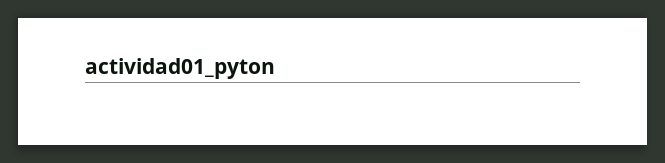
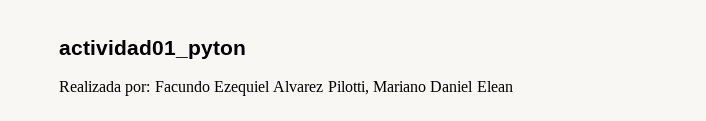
+ Realizada por: Facundo Ezequiel Alvarez Pilotti, Mariano Daniel Elean

